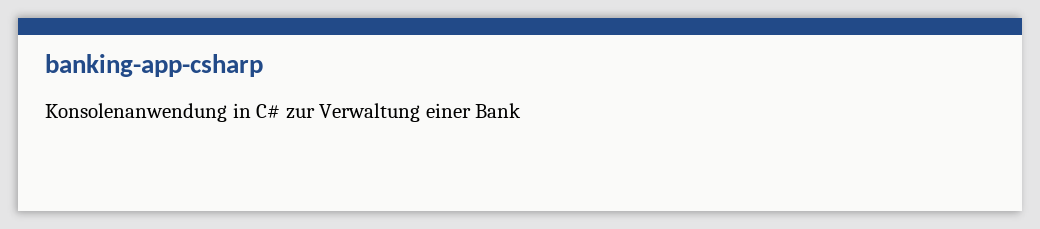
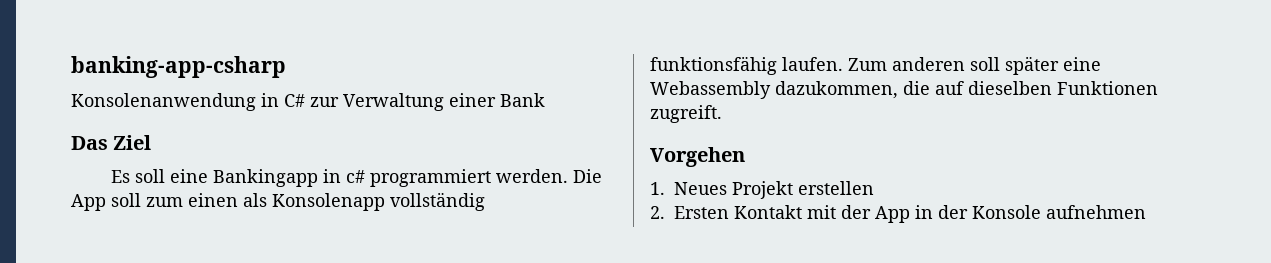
+ Das Ziel
+ Es soll eine Bankingapp in c# programmiert werden. Die App soll zum einen als Konsolenapp vollständig funktionsfähig laufen. Zum anderen soll später eine Webassembly dazukommen, die auf dieselben Funktionen zugreift.
+ Vorgehen
+ 1. Neues Projekt erstellen
+ 2. Ersten Kontakt mit der App in der Konsole aufnehmen

